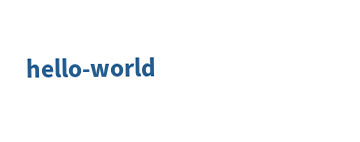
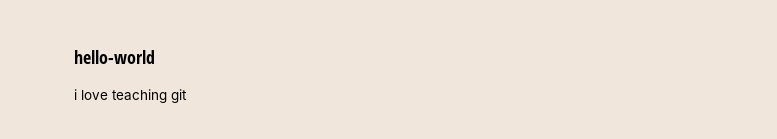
+ i love teaching git

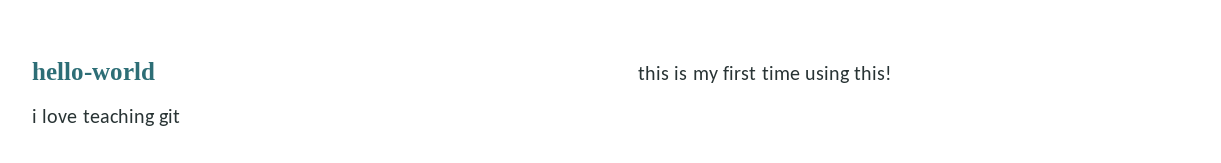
+ this is my first time using this!

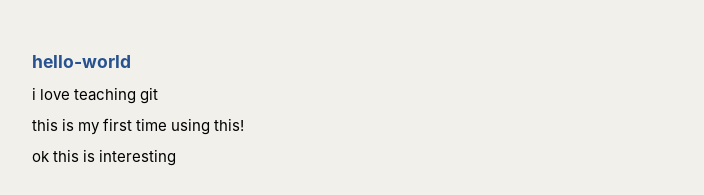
+ ok this is interesting

